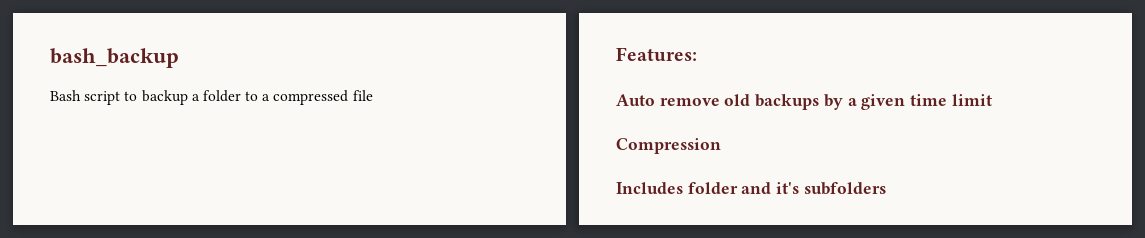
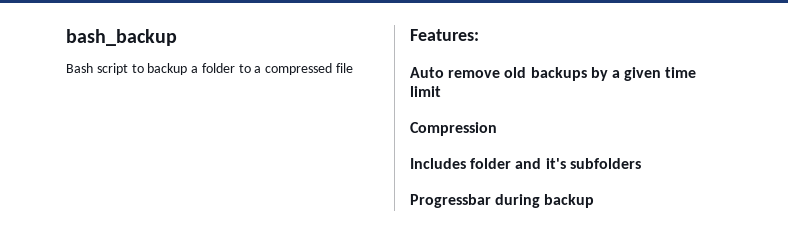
+ Progressbar during backup

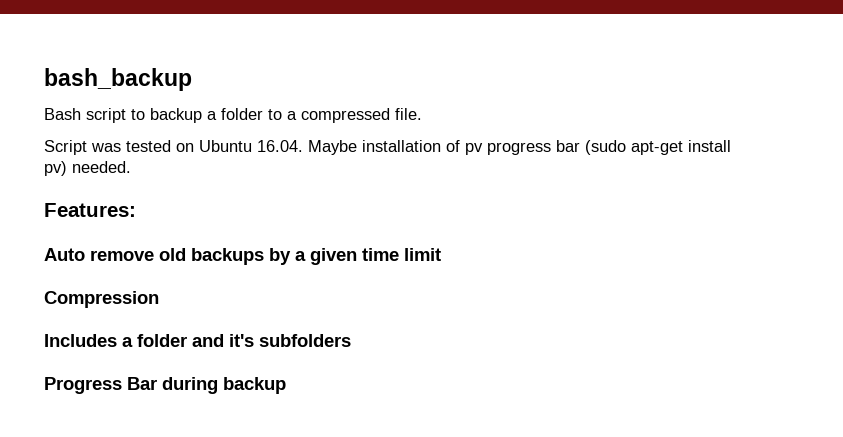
- Bash script to backup a folder to a compressed file
+ Bash script to backup a folder to a compressed file.
+ Script was tested on Ubuntu 16.04. Maybe installation of pv progress bar (sudo apt-get install pv) needed.
- Includes folder and it's subfolders
+ Includes a folder and it's subfolders
- Progressbar during backup
+ Progress Bar during backup

